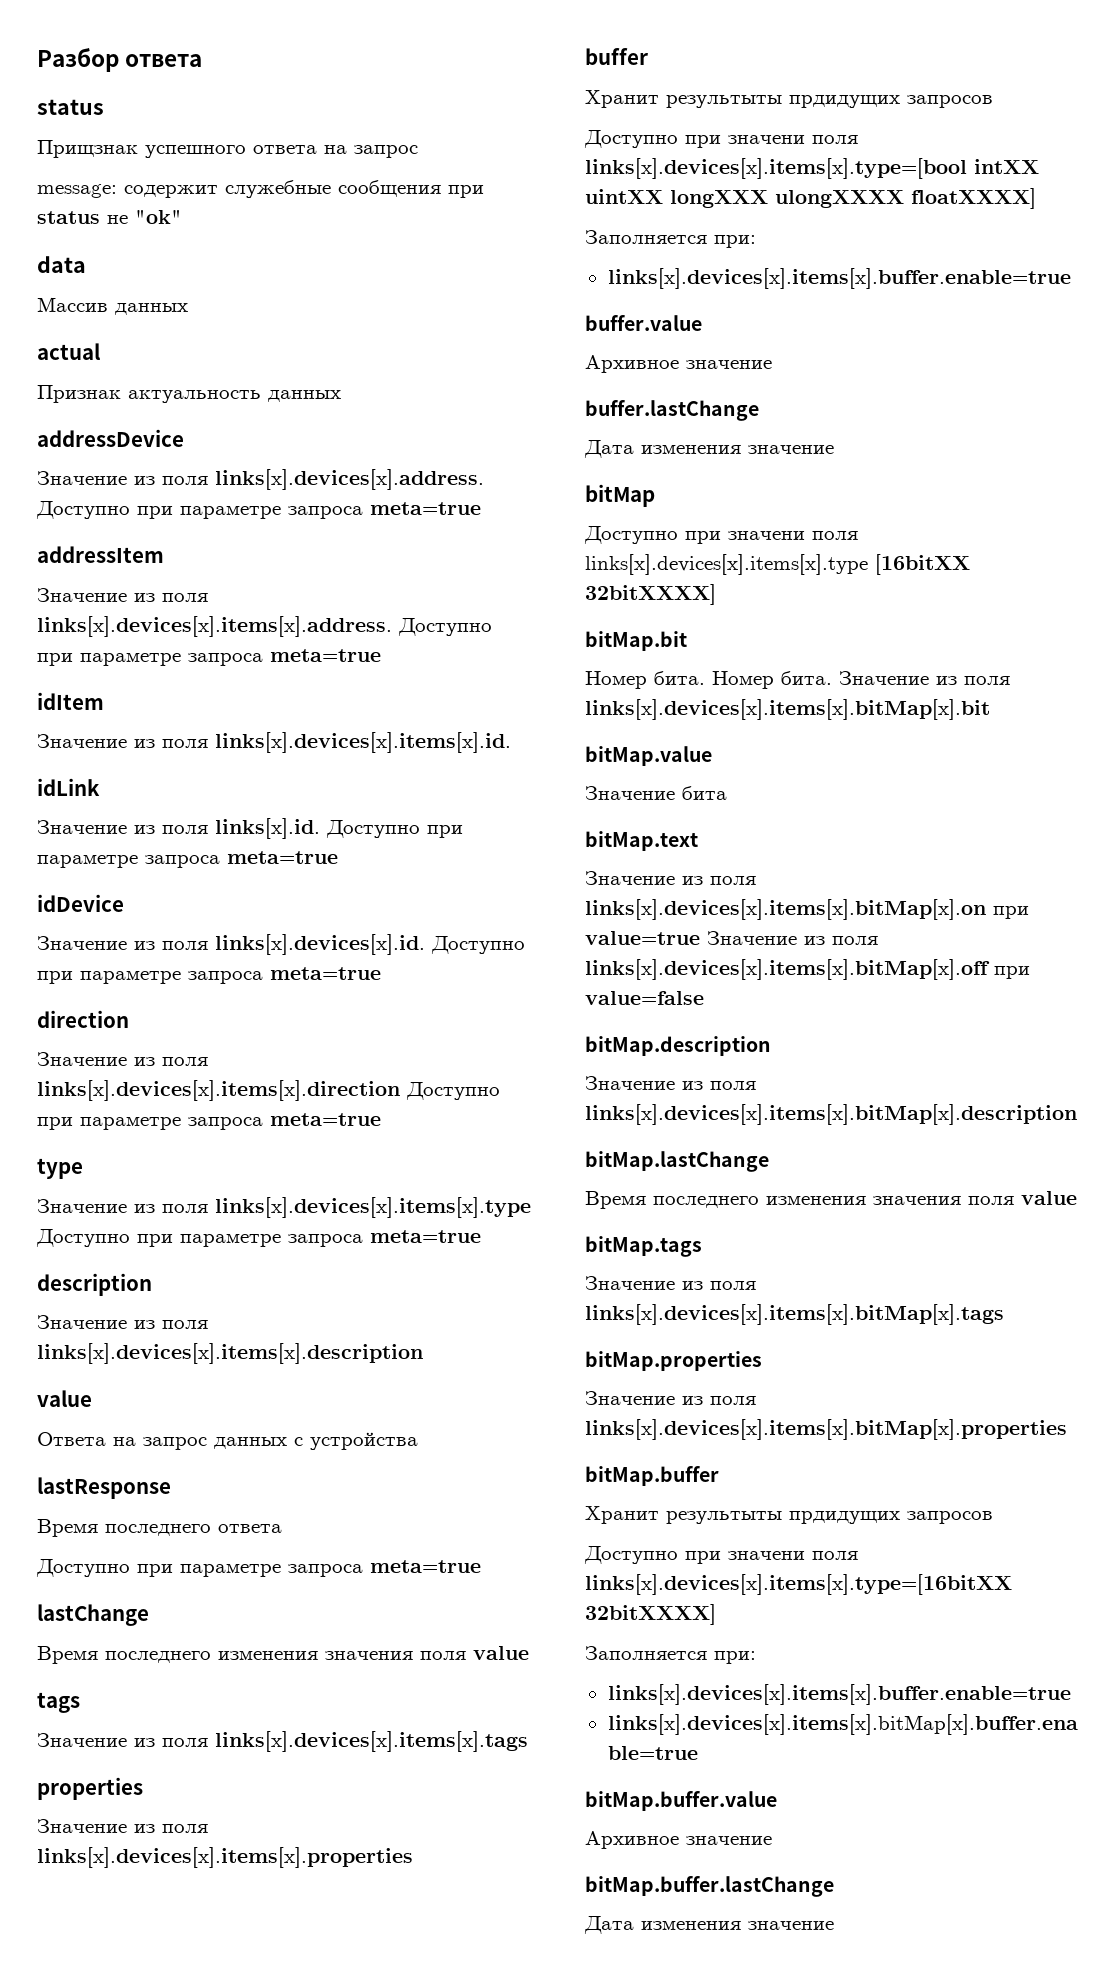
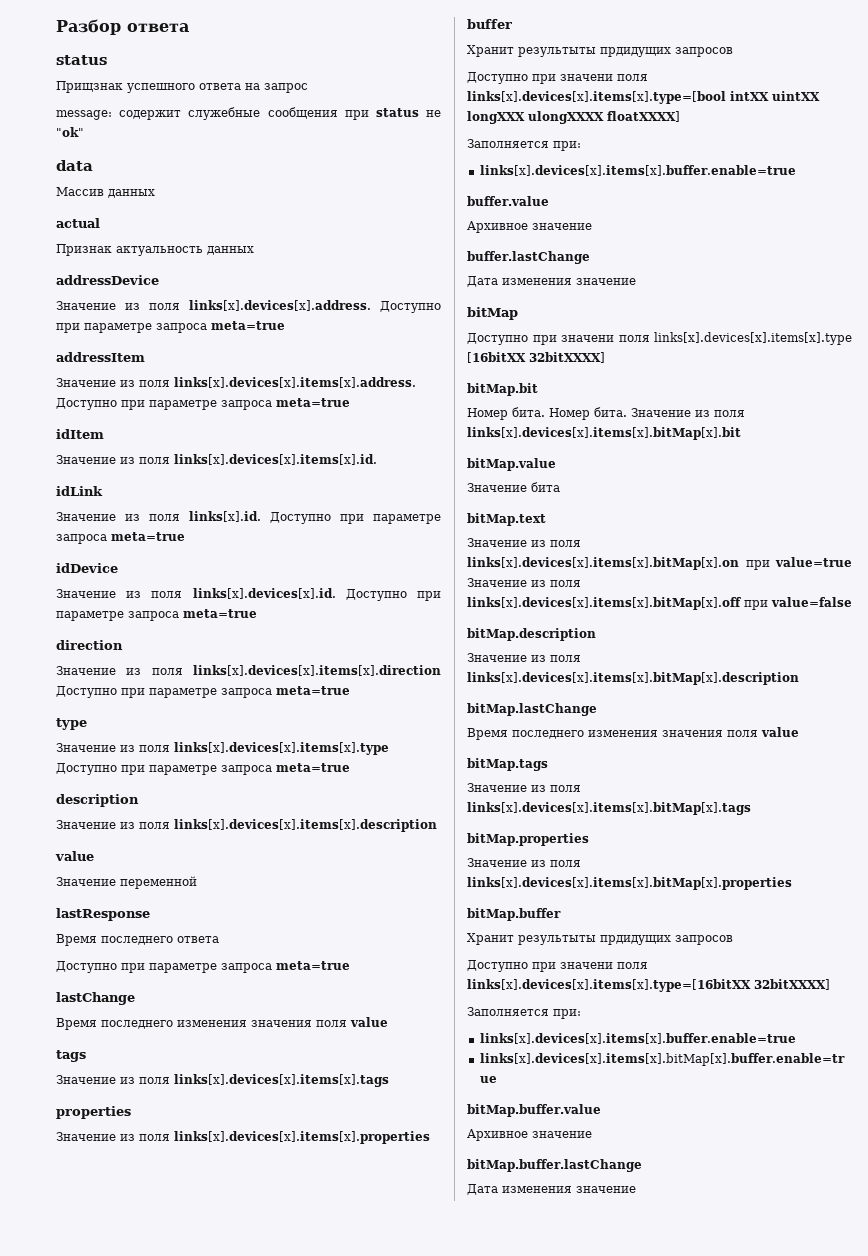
- Ответа на запрос данных с устройства
+ Значение переменной

